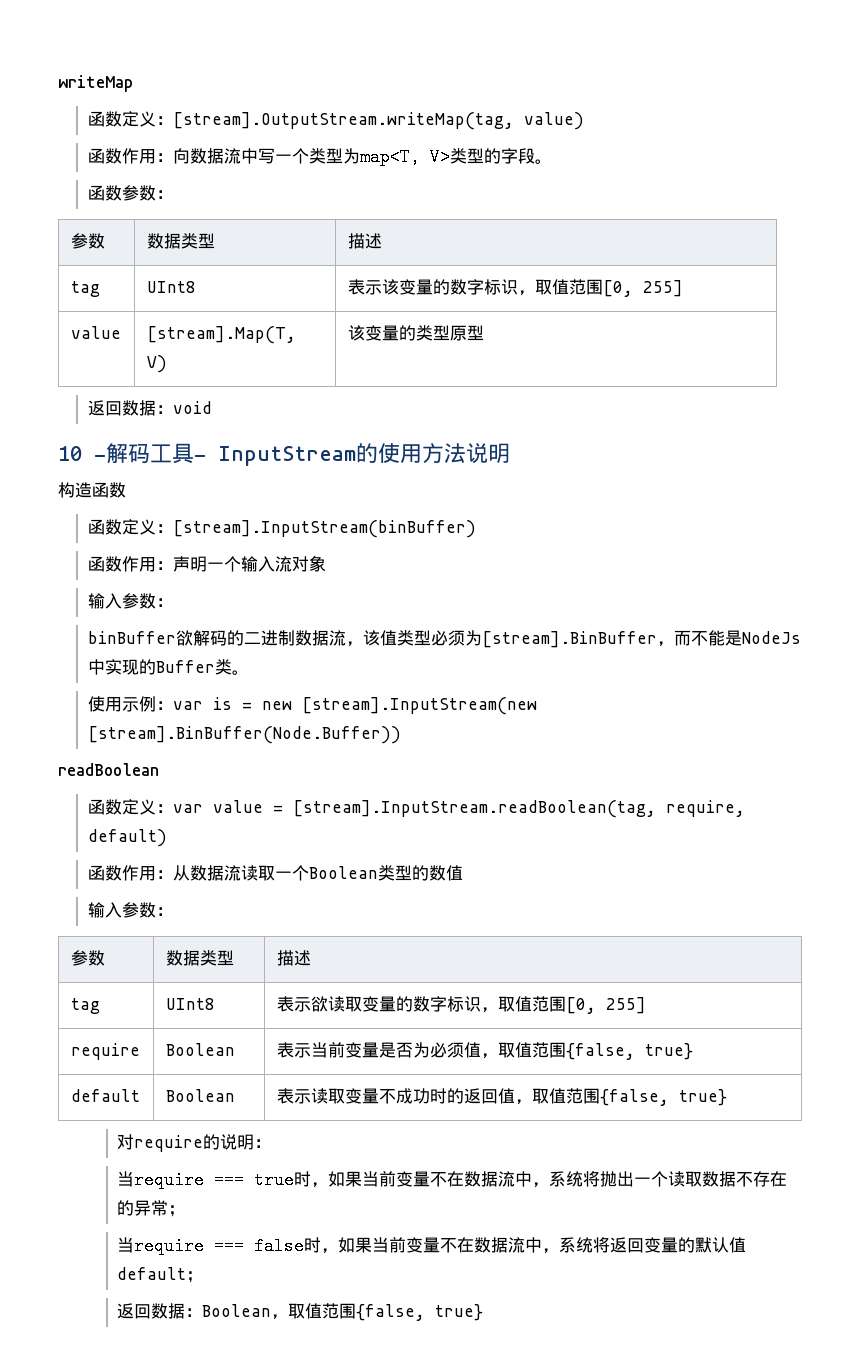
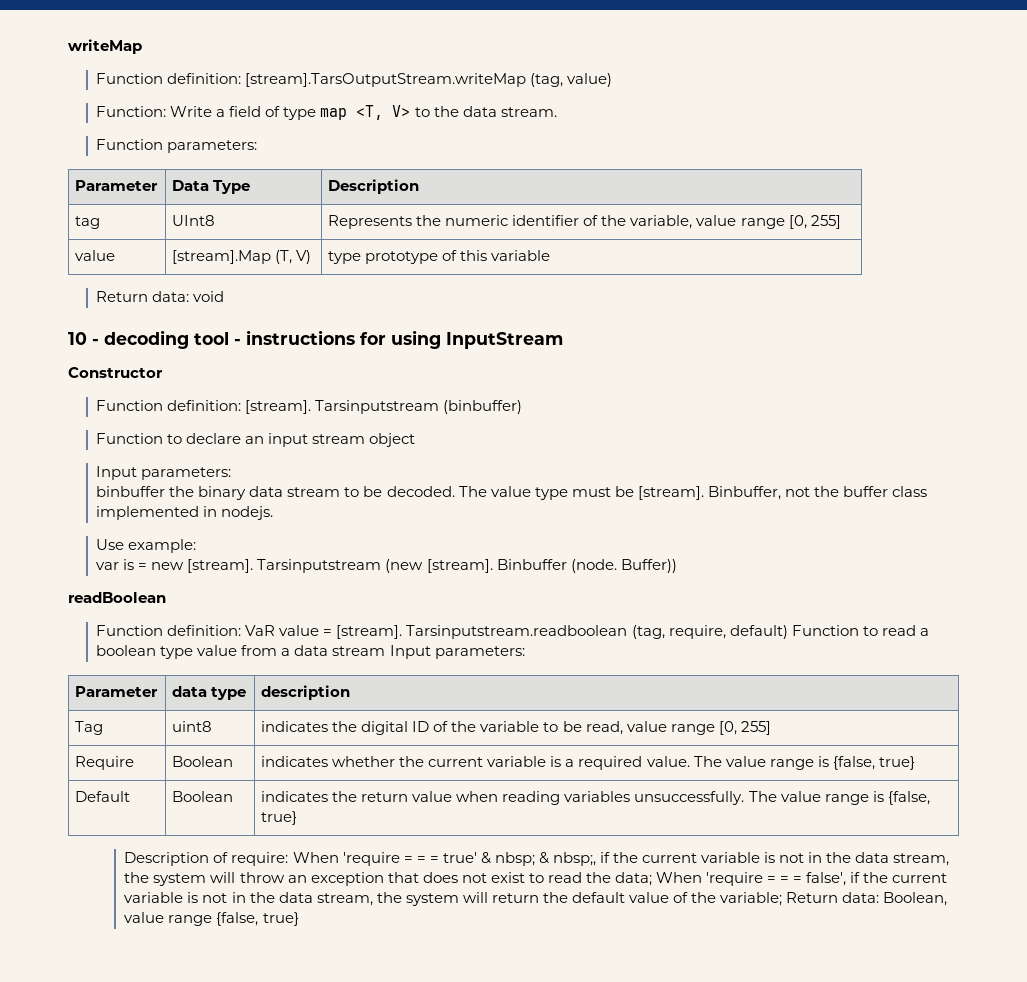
- 函数定义：[stream].OutputStream.writeMap(tag, value)
- 函数作用：向数据流中写一个类型为map<T, V>类型的字段。
- 函数参数：
- 参数 | 数据类型 | 描述
- tag | UInt8 | 表示该变量的数字标识，取值范围[0, 255]
+ Function definition: [stream].TarsOutputStream.writeMap (tag, value)
+ Function: Write a field of type map <T, V> to the data stream.
+ Function parameters:
+ Parameter | Data Type | Description
+ tag | UInt8 | Represents the numeric identifier of the variable, value range [0, 255]
- value | [stream].Map(T, V) | 该变量的类型原型
- 返回数据：void
- 10 -解码工具- InputStream的使用方法说明
- 构造函数
- 函数定义：[stream].InputStream(binBuffer)
- 函数作用：声明一个输入流对象
- 输入参数：
- binBuffer欲解码的二进制数据流，该值类型必须为[stream].BinBuffer，而不能是NodeJs中实现的Buffer类。
- 使用示例：var is = new [stream].InputStream(new [stream].BinBuffer(Node.Buffer))
+ value | [stream].Map (T, V) | type prototype of this variable
+ Return data: void
+ 10 - decoding tool - instructions for using InputStream
+ Constructor
+ Function definition: [stream]. Tarsinputstream (binbuffer)
+ Function to declare an input stream object
+ Input parameters:
+ binbuffer the binary data stream to be decoded. The value type must be [stream]. Binbuffer, not the buffer class implemented in nodejs.
+ Use example:
+ var is = new [stream]. Tarsinputstream (new [stream]. Binbuffer (node. Buffer))
  readBoolean
- 函数定义：var value = [stream].InputStream.readBoolean(tag, require, default)
- 函数作用：从数据流读取一个Boolean类型的数值
- 输入参数：
- 参数 | 数据类型 | 描述
- tag | UInt8 | 表示欲读取变量的数字标识，取值范围[0, 255]
- require | Boolean | 表示当前变量是否为必须值，取值范围{false, true}
- default | Boolean | 表示读取变量不成功时的返回值，取值范围{false, true}
- 对require的说明：
- 当require === true时，如果当前变量不在数据流中，系统将抛出一个读取数据不存在的异常；
- 当require === false时，如果当前变量不在数据流中，系统将返回变量的默认值default；
- 返回数据：Boolean，取值范围{false, true}
+ Function definition: VaR value = [stream]. Tarsinputstream.readboolean (tag, require, default) Function to read a boolean type value from a data stream Input parameters:
+ Parameter | data type | description
+ Tag | uint8 | indicates the digital ID of the variable to be read, value range [0, 255]
+ Require | Boolean | indicates whether the current variable is a required value. The value range is {false, true}
+ Default | Boolean | indicates the return value when reading variables unsuccessfully. The value range is {false, true}
+ Description of require: When 'require = = = true' & nbsp; & nbsp;, if the current variable is not in the data stream, the system will throw an exception that does not exist to read the data; When 'require = = = false', if the current variable is not in the data stream, the system will return the default value of the variable; Return data: Boolean, value range {false, true}

